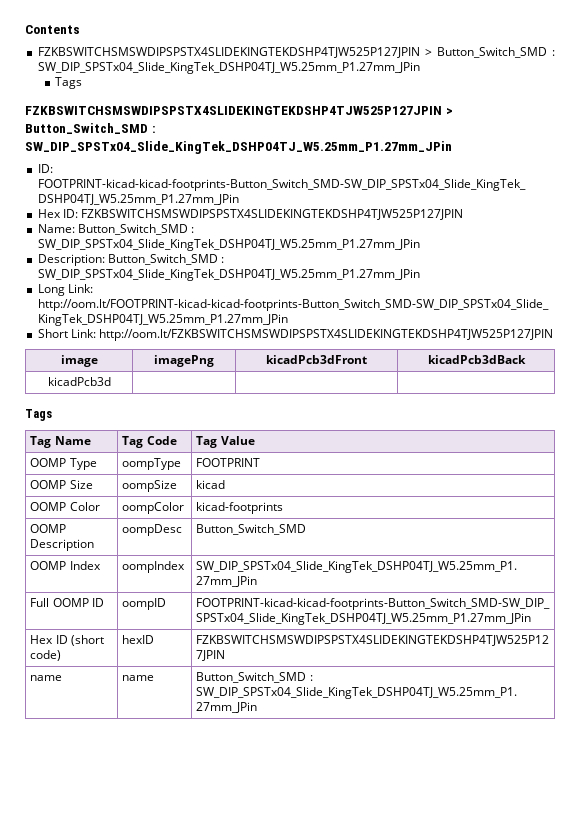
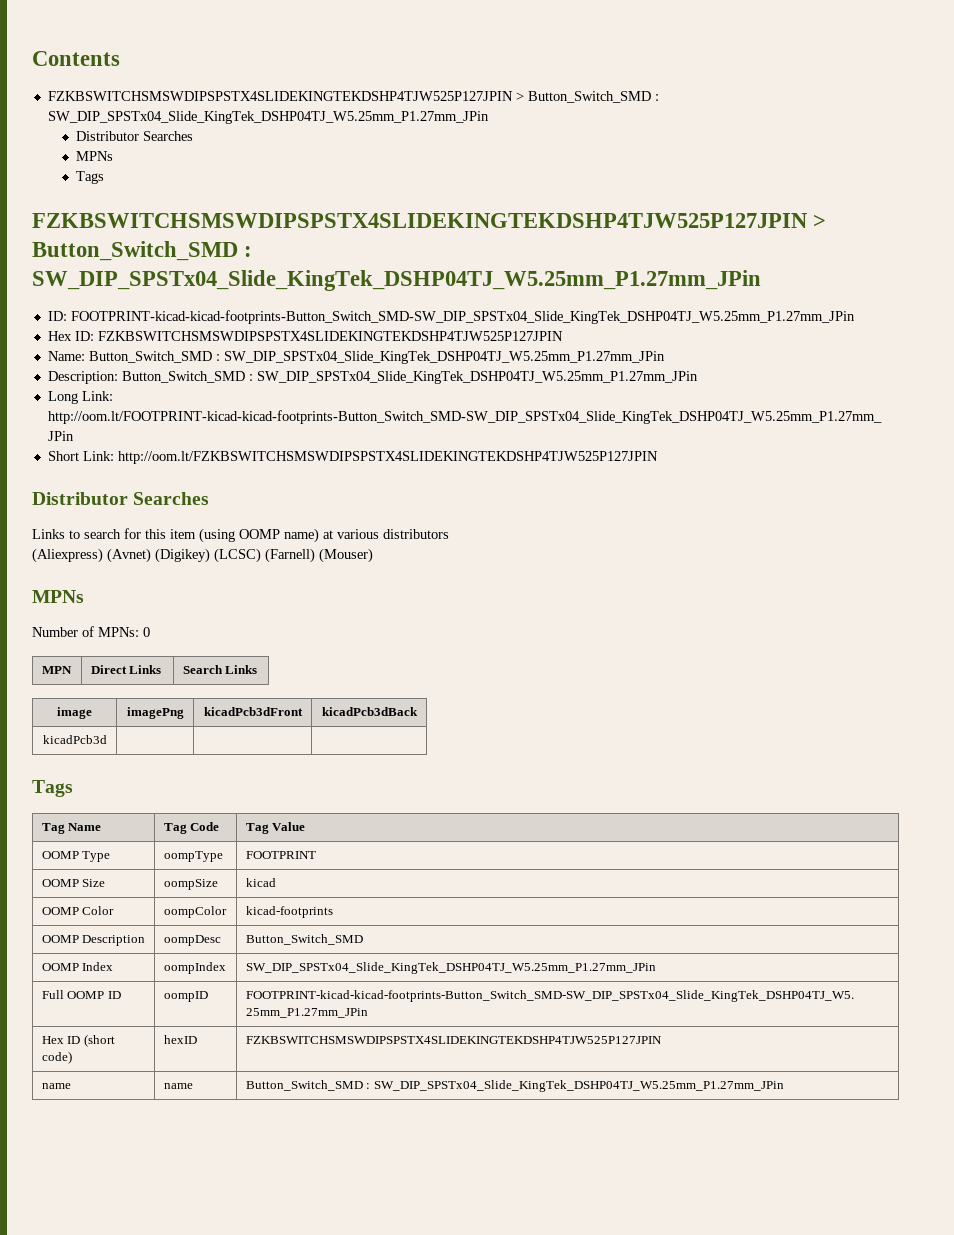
  Contents
  FZKBSWITCHSMSWDIPSPSTX4SLIDEKINGTEKDSHP4TJW525P127JPIN > Button_Switch_SMD : SW_DIP_SPSTx04_Slide_KingTek_DSHP04TJ_W5.25mm_P1.27mm_JPin
+ Distributor Searches
+ MPNs
  Short Link: http://oom.lt/FZKBSWITCHSMSWDIPSPSTX4SLIDEKINGTEKDSHP4TJW525P127JPIN
+ Distributor Searches
+ Links to search for this item (using OOMP name) at various distributors
+ (Aliexpress) (Avnet) (Digikey) (LCSC) (Farnell) (Mouser)
+ MPNs
+ Number of MPNs: 0
+ MPN | Direct Links | Search Links

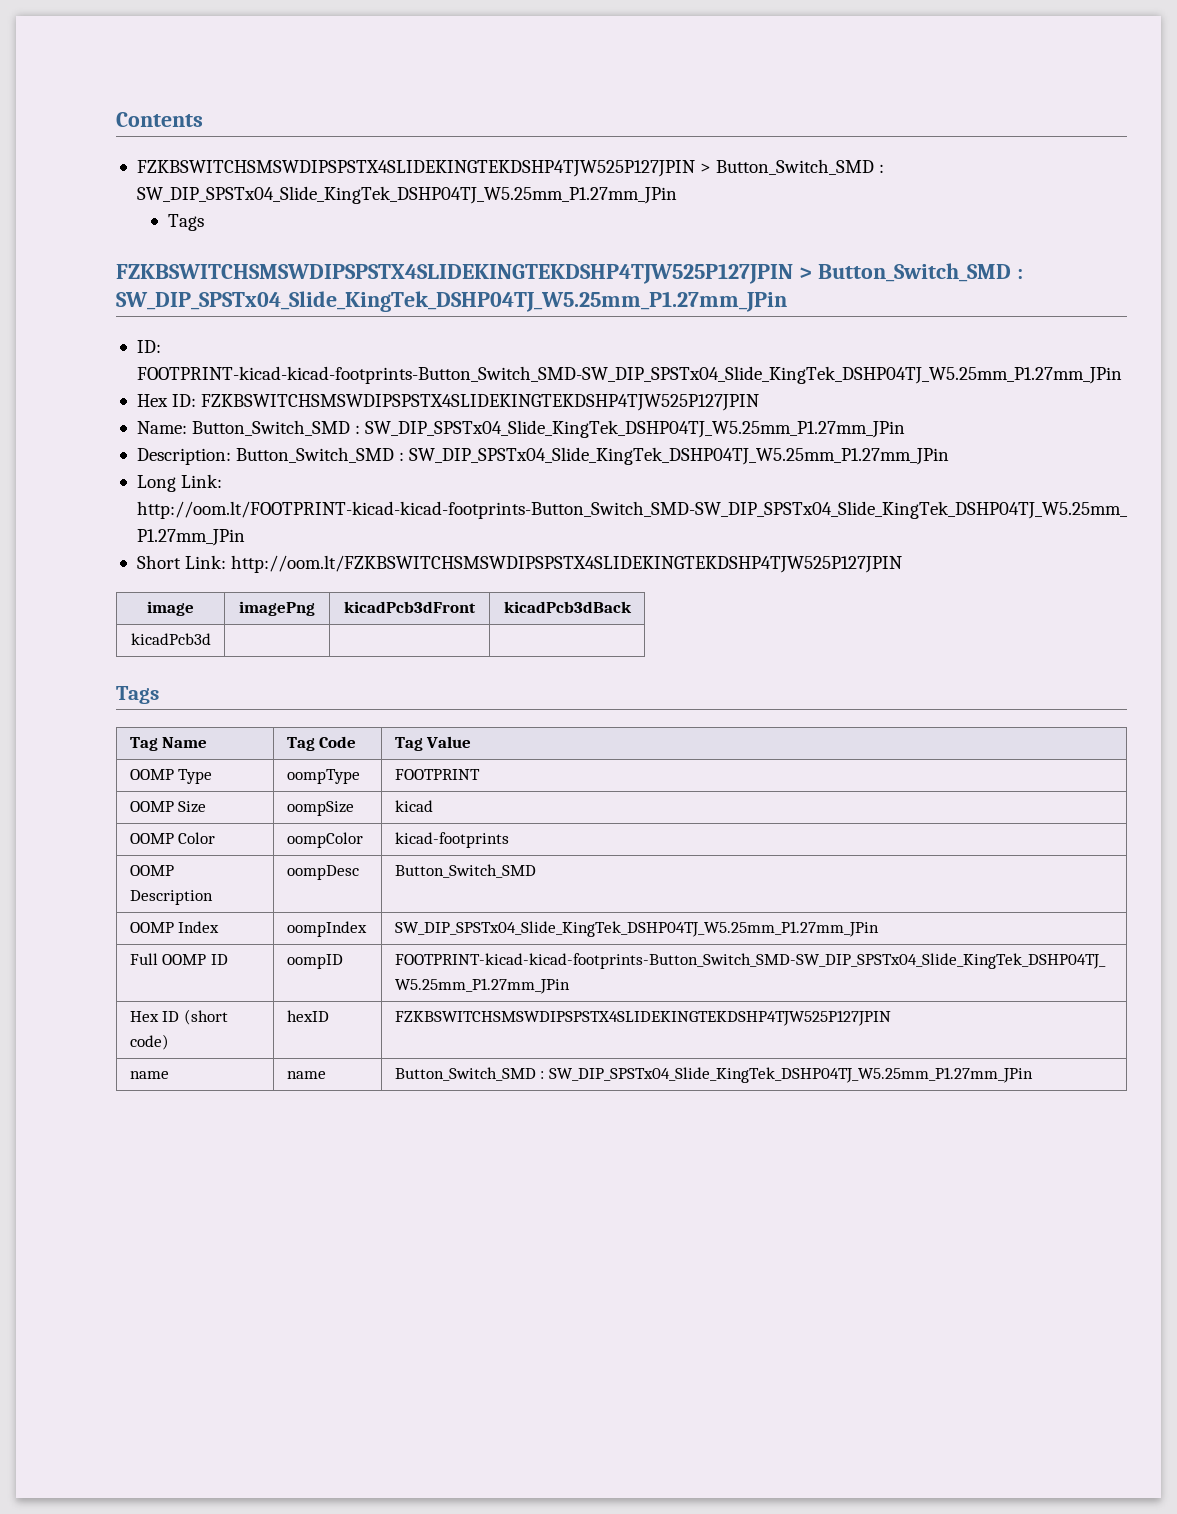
  Contents
  FZKBSWITCHSMSWDIPSPSTX4SLIDEKINGTEKDSHP4TJW525P127JPIN > Button_Switch_SMD : SW_DIP_SPSTx04_Slide_KingTek_DSHP04TJ_W5.25mm_P1.27mm_JPin
- Distributor Searches
- MPNs
  Short Link: http://oom.lt/FZKBSWITCHSMSWDIPSPSTX4SLIDEKINGTEKDSHP4TJW525P127JPIN
- Distributor Searches
- Links to search for this item (using OOMP name) at various distributors
- (Aliexpress) (Avnet) (Digikey) (LCSC) (Farnell) (Mouser)
- MPNs
- Number of MPNs: 0
- MPN | Direct Links | Search Links

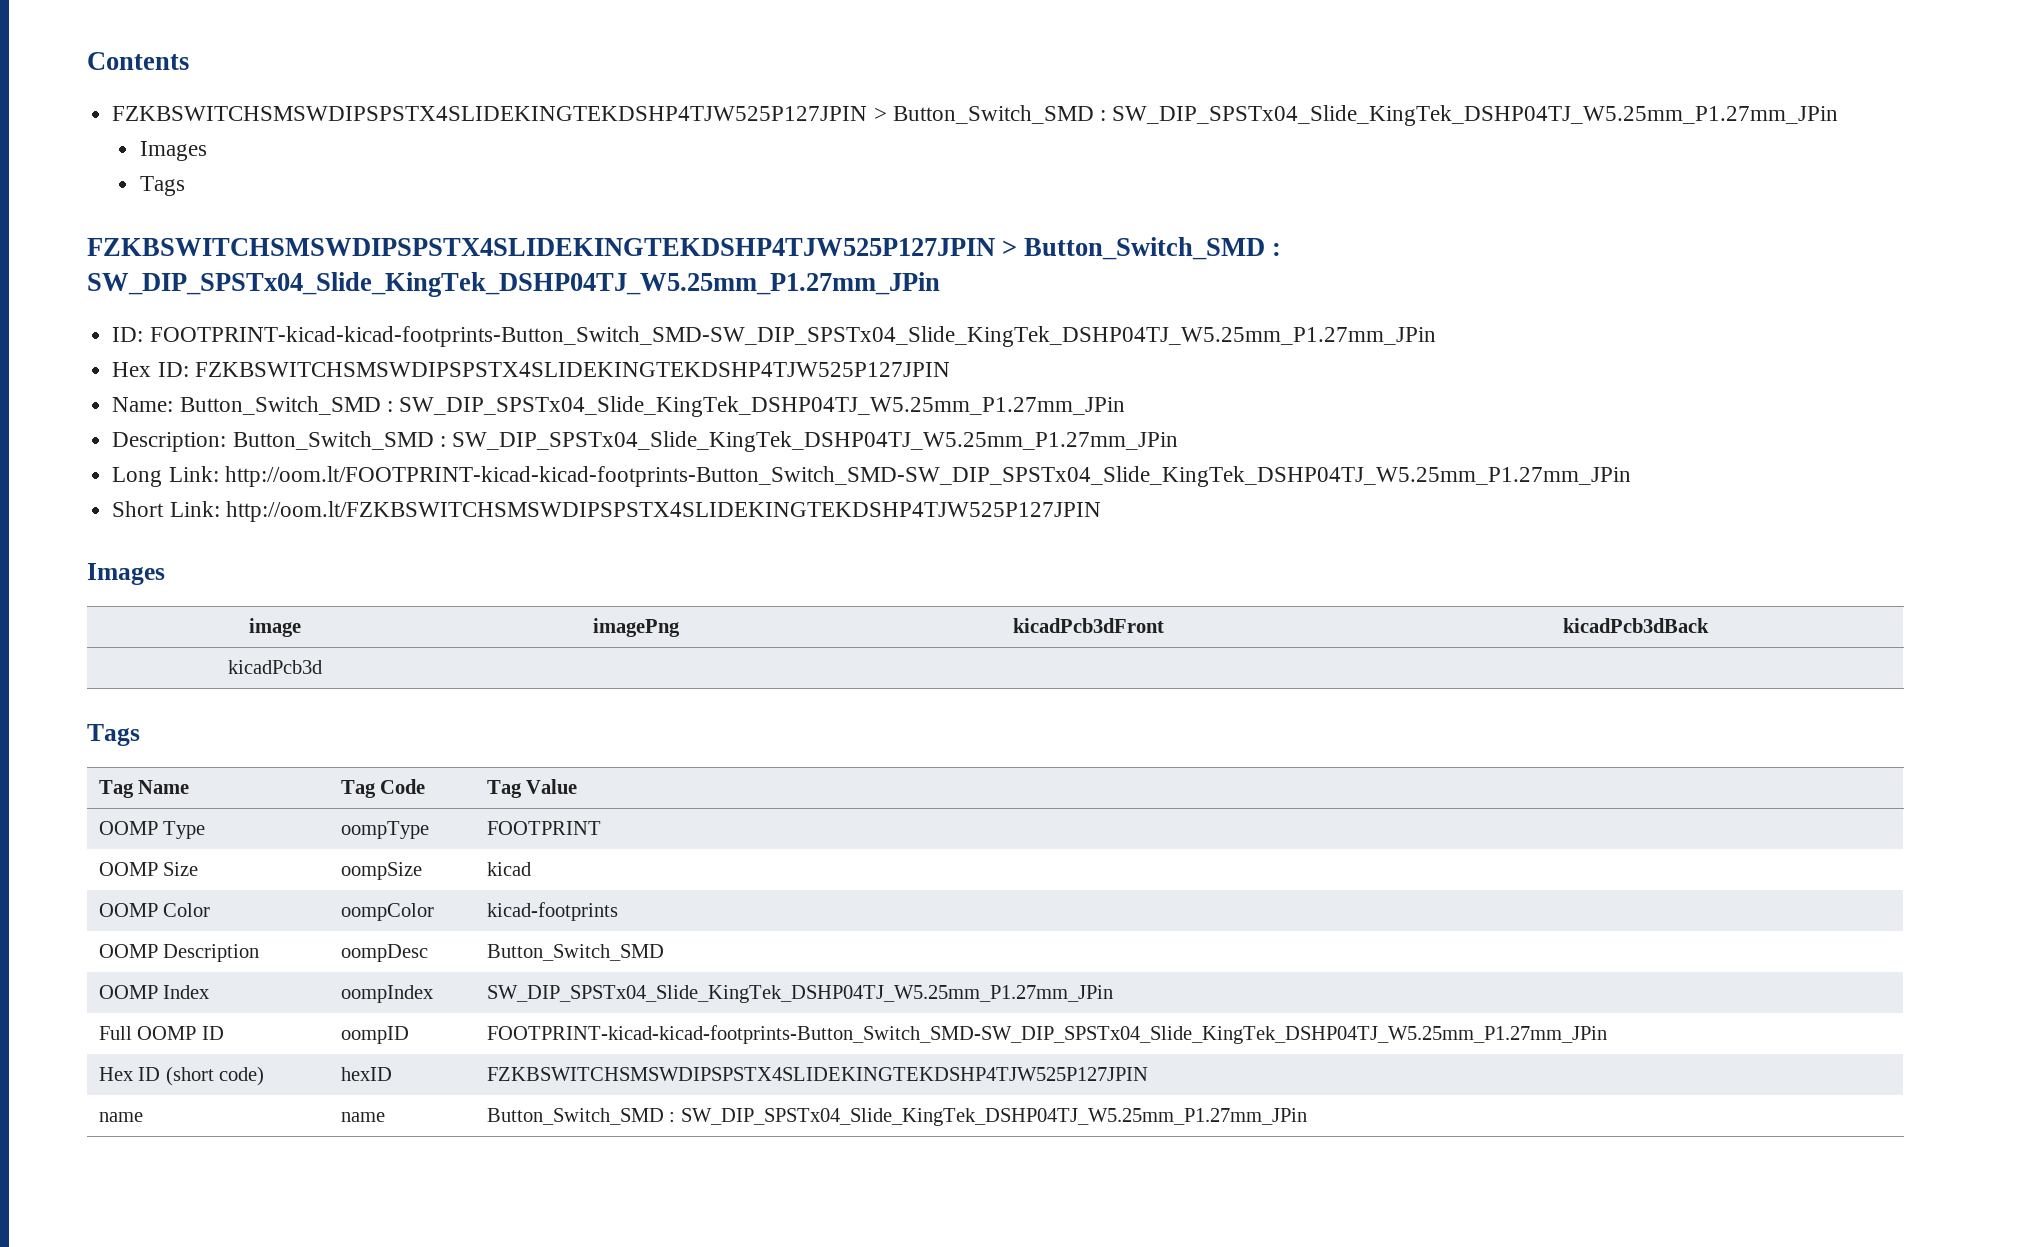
  Contents
  FZKBSWITCHSMSWDIPSPSTX4SLIDEKINGTEKDSHP4TJW525P127JPIN > Button_Switch_SMD : SW_DIP_SPSTx04_Slide_KingTek_DSHP04TJ_W5.25mm_P1.27mm_JPin
+ Images
  Short Link: http://oom.lt/FZKBSWITCHSMSWDIPSPSTX4SLIDEKINGTEKDSHP4TJW525P127JPIN
+ Images

